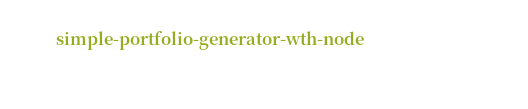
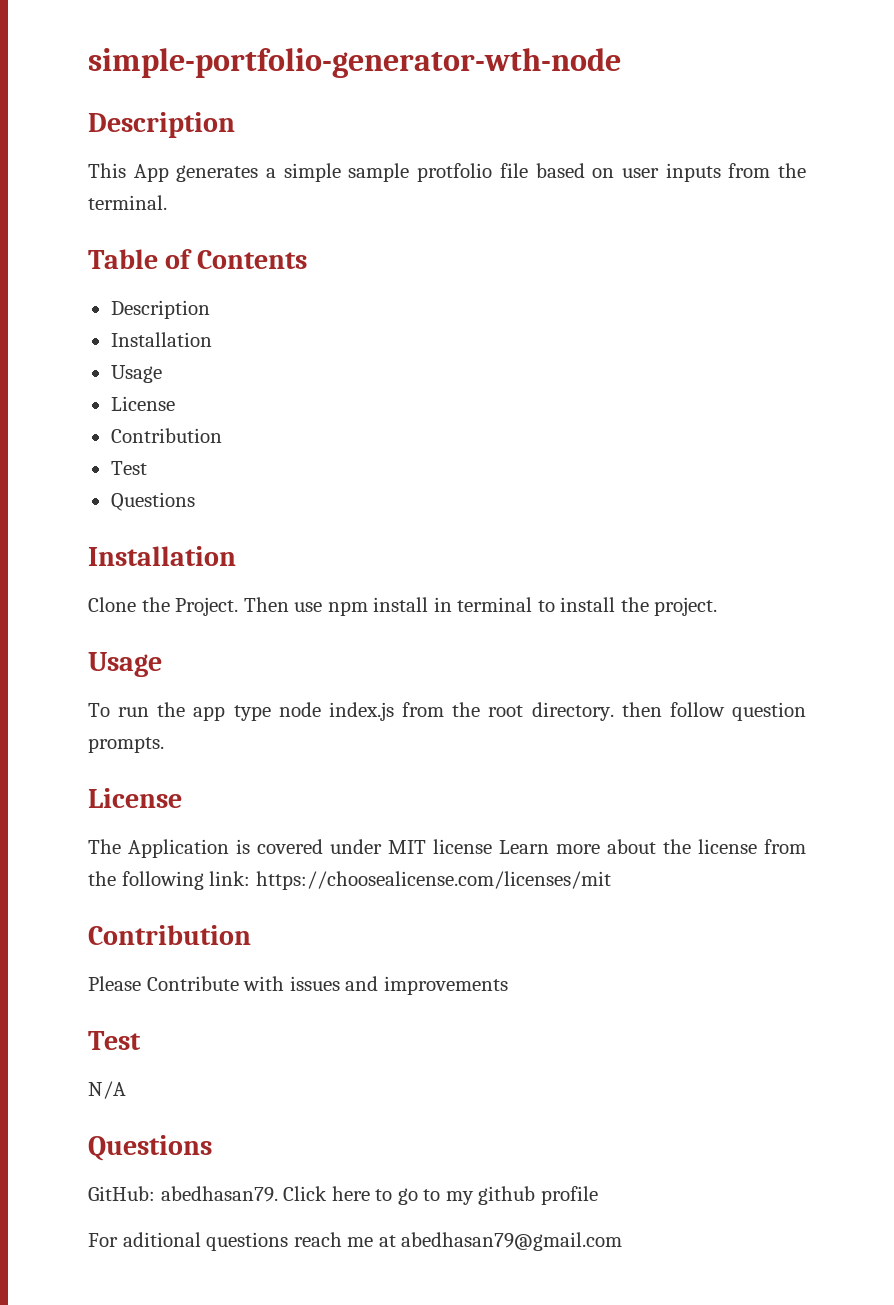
  simple-portfolio-generator-wth-node
+ Description
+ This App generates a simple sample protfolio file based on user inputs from the terminal.
+ Table of Contents
+ Description
+ Installation
+ Usage
+ License
+ Contribution
+ Test
+ Questions
+ Installation
+ Clone the Project. Then use npm install in terminal to install the project.
+ Usage
+ To run the app type node index.js from the root directory. then follow question prompts.
+ License
+ The Application is covered under MIT license Learn more about the license from the following link: https://choosealicense.com/licenses/mit
+ Contribution
+ Please Contribute with issues and improvements
+ Test
+ N/A
+ Questions
+ GitHub: abedhasan79. Click here to go to my github profile
+ For aditional questions reach me at abedhasan79@gmail.com

